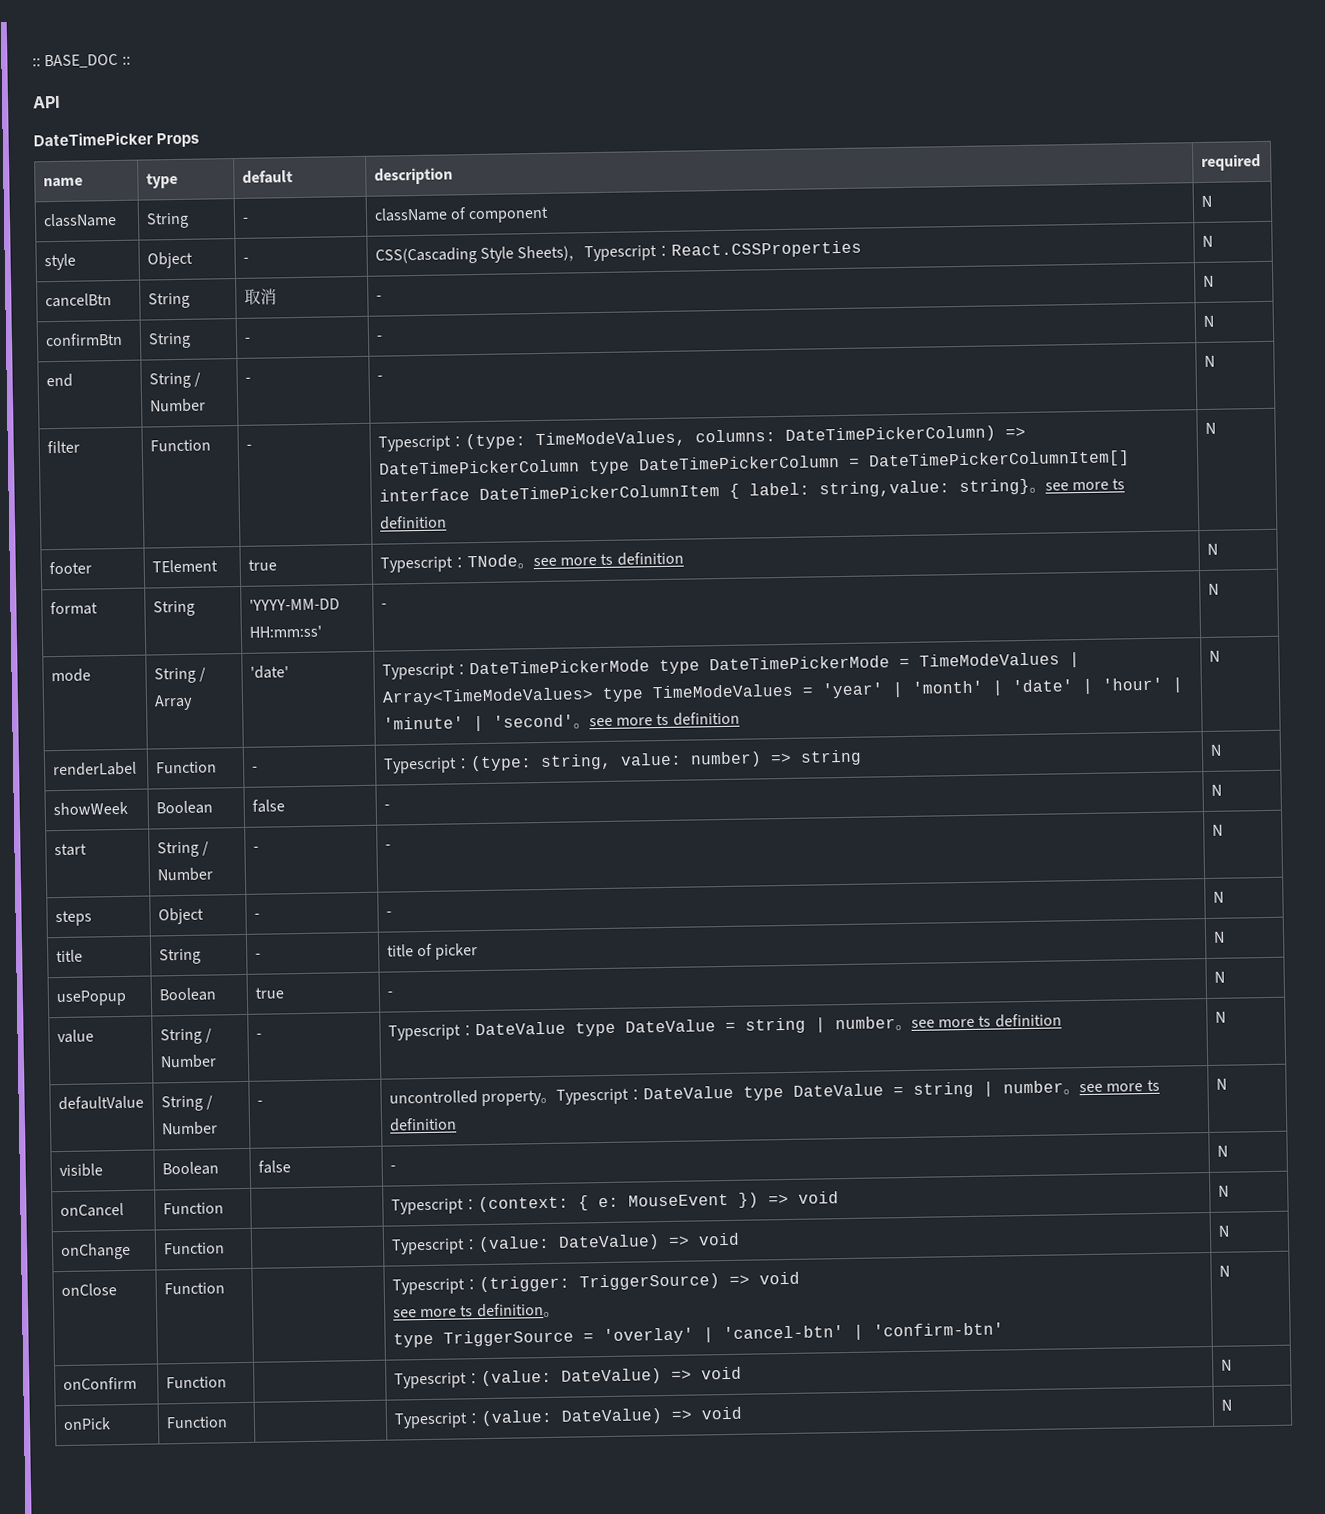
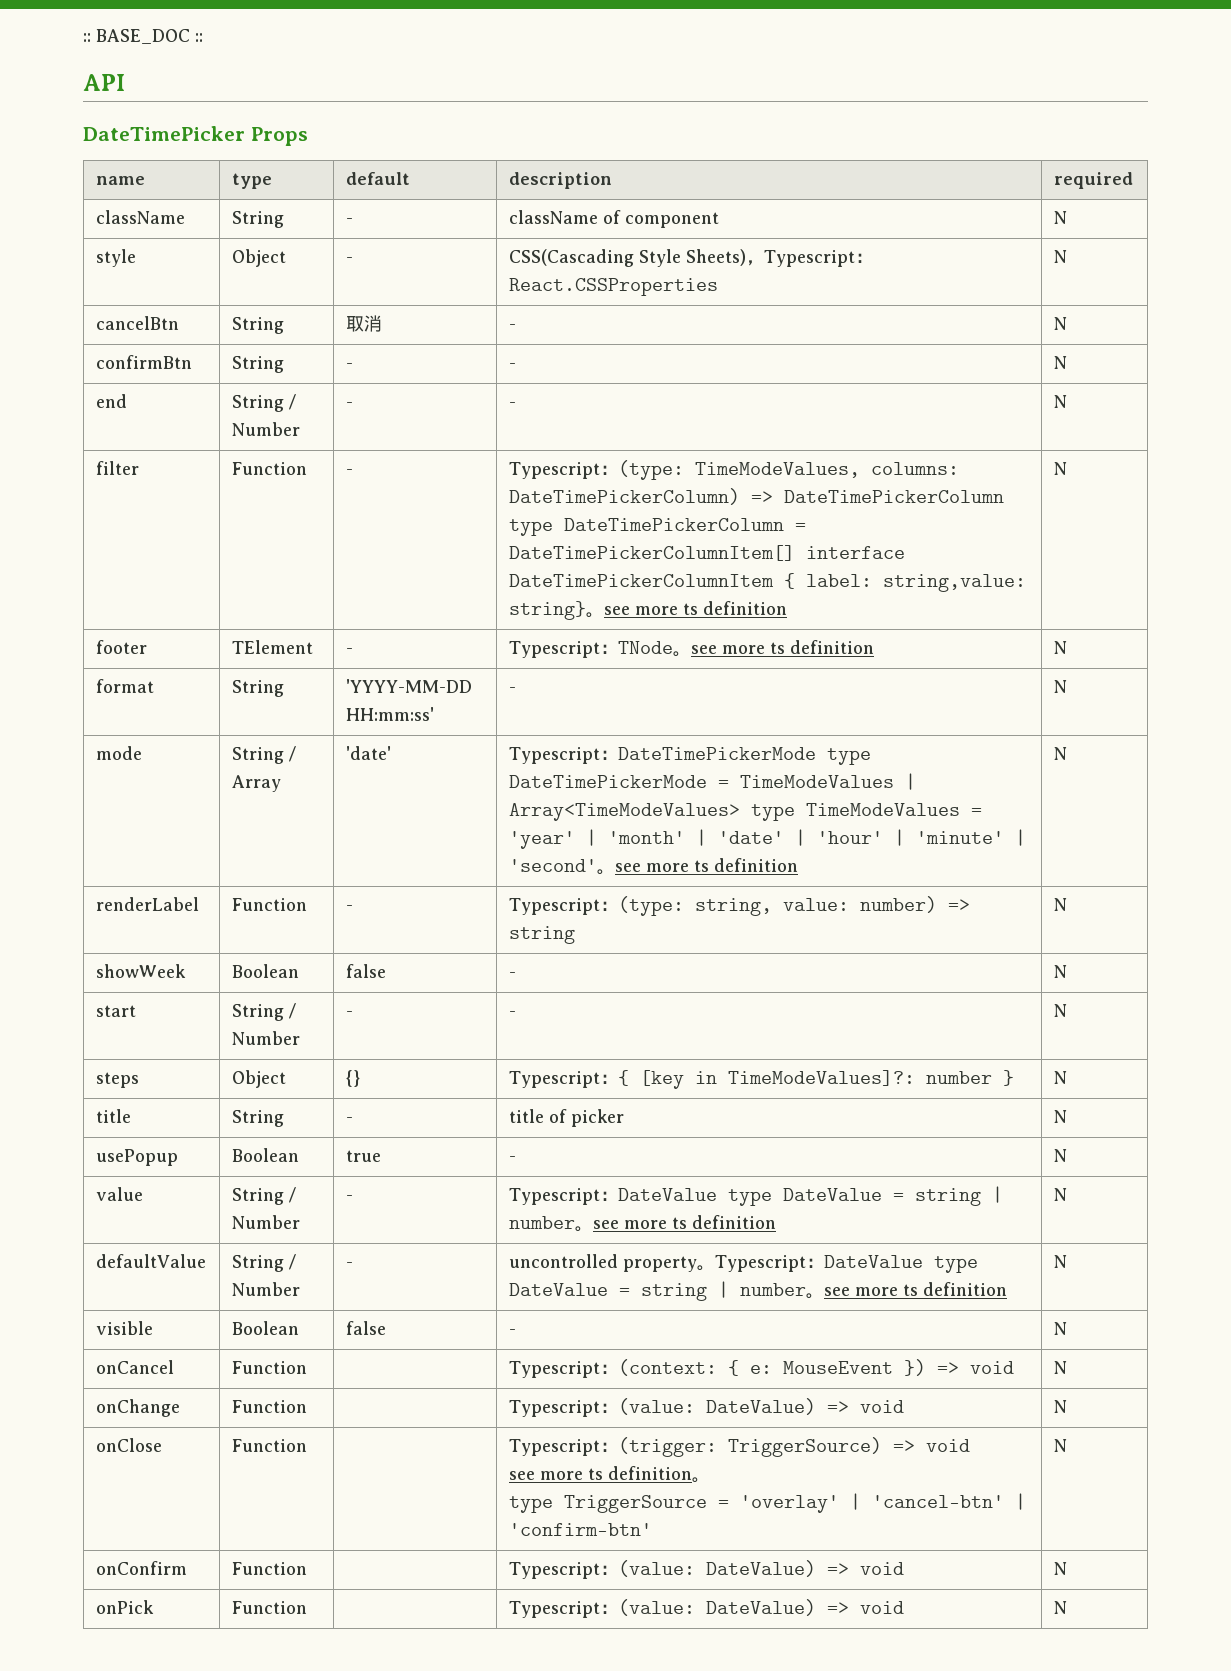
- footer | TElement | true | Typescript：TNode。see more ts definition | N
+ footer | TElement | - | Typescript：TNode。see more ts definition | N
- steps | Object | - | - | N
+ steps | Object | {} | Typescript：{ [key in TimeModeValues]?: number } | N

